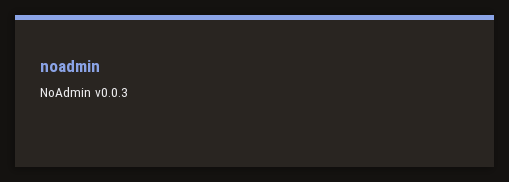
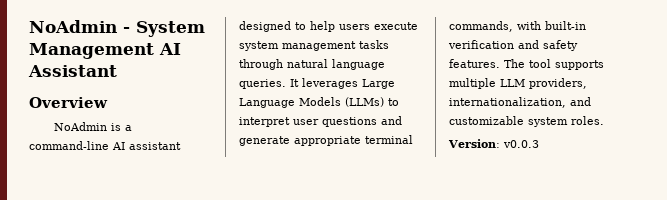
- noadmin
- NoAdmin v0.0.3
+ NoAdmin - System Management AI Assistant
+ Overview
+ NoAdmin is a command-line AI assistant designed to help users execute system management tasks through natural language queries. It leverages Large Language Models (LLMs) to interpret user questions and generate appropriate terminal commands, with built-in verification and safety features. The tool supports multiple LLM providers, internationalization, and customizable system roles.
+ Version: v0.0.3

